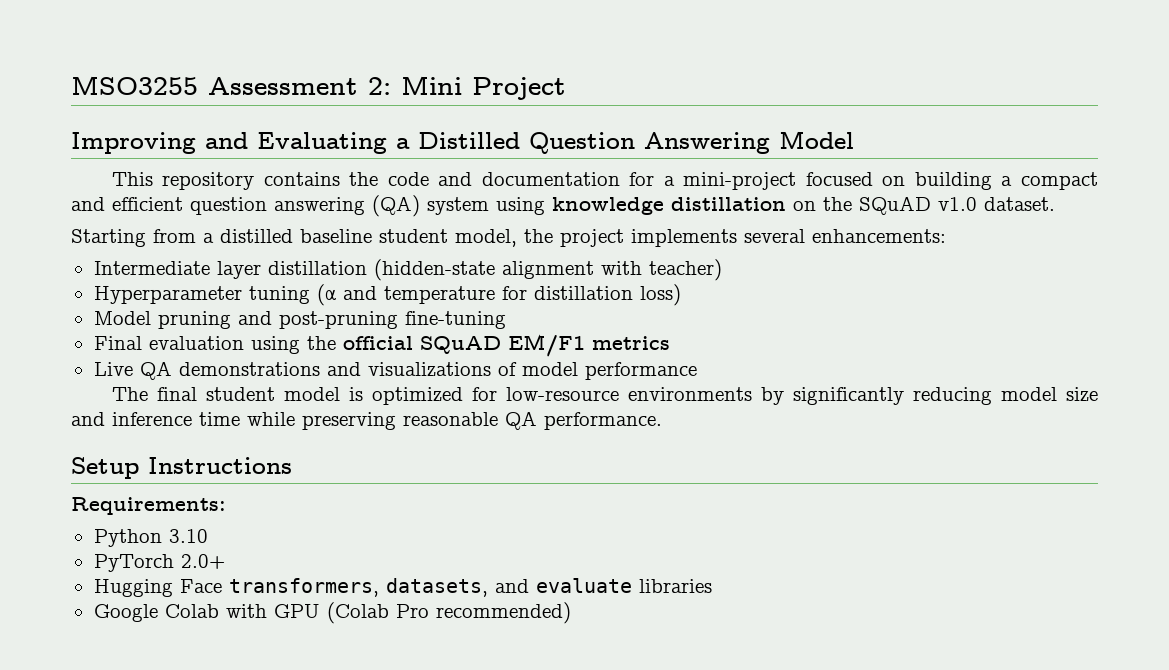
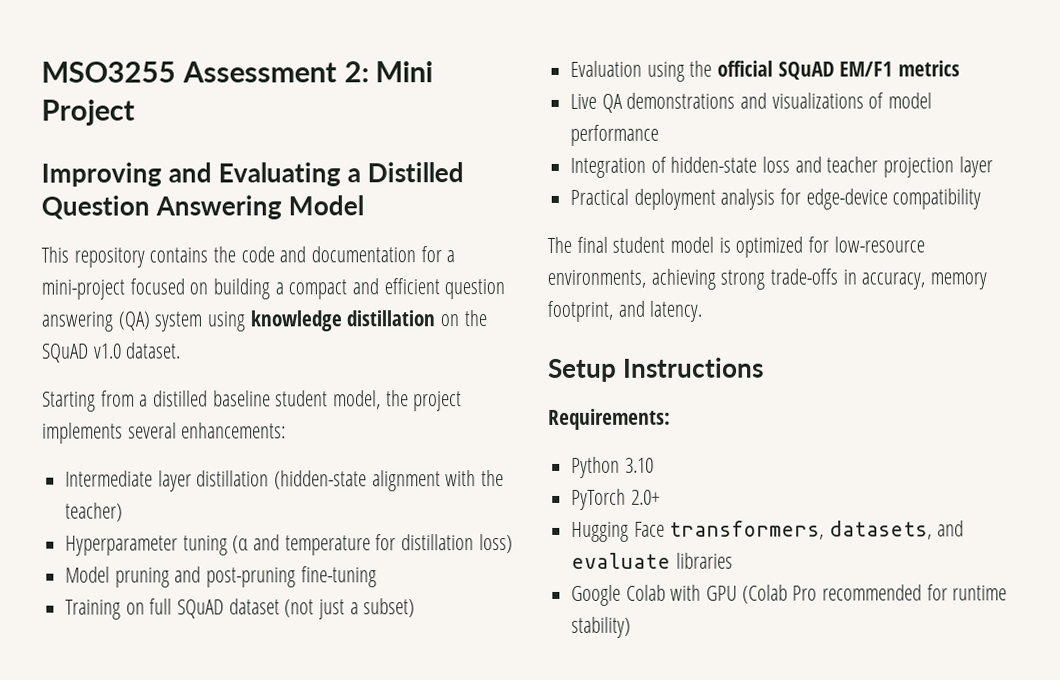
- Intermediate layer distillation (hidden-state alignment with teacher)
+ Intermediate layer distillation (hidden-state alignment with the teacher)
- Final evaluation using the official SQuAD EM/F1 metrics
+ Training on full SQuAD dataset (not just a subset)
+ Evaluation using the official SQuAD EM/F1 metrics
+ Integration of hidden-state loss and teacher projection layer
+ Practical deployment analysis for edge-device compatibility
- The final student model is optimized for low-resource environments by significantly reducing model size and inference time while preserving reasonable QA performance.
+ The final student model is optimized for low-resource environments, achieving strong trade-offs in accuracy, memory footprint, and latency.
- Google Colab with GPU (Colab Pro recommended)
+ Google Colab with GPU (Colab Pro recommended for runtime stability)

